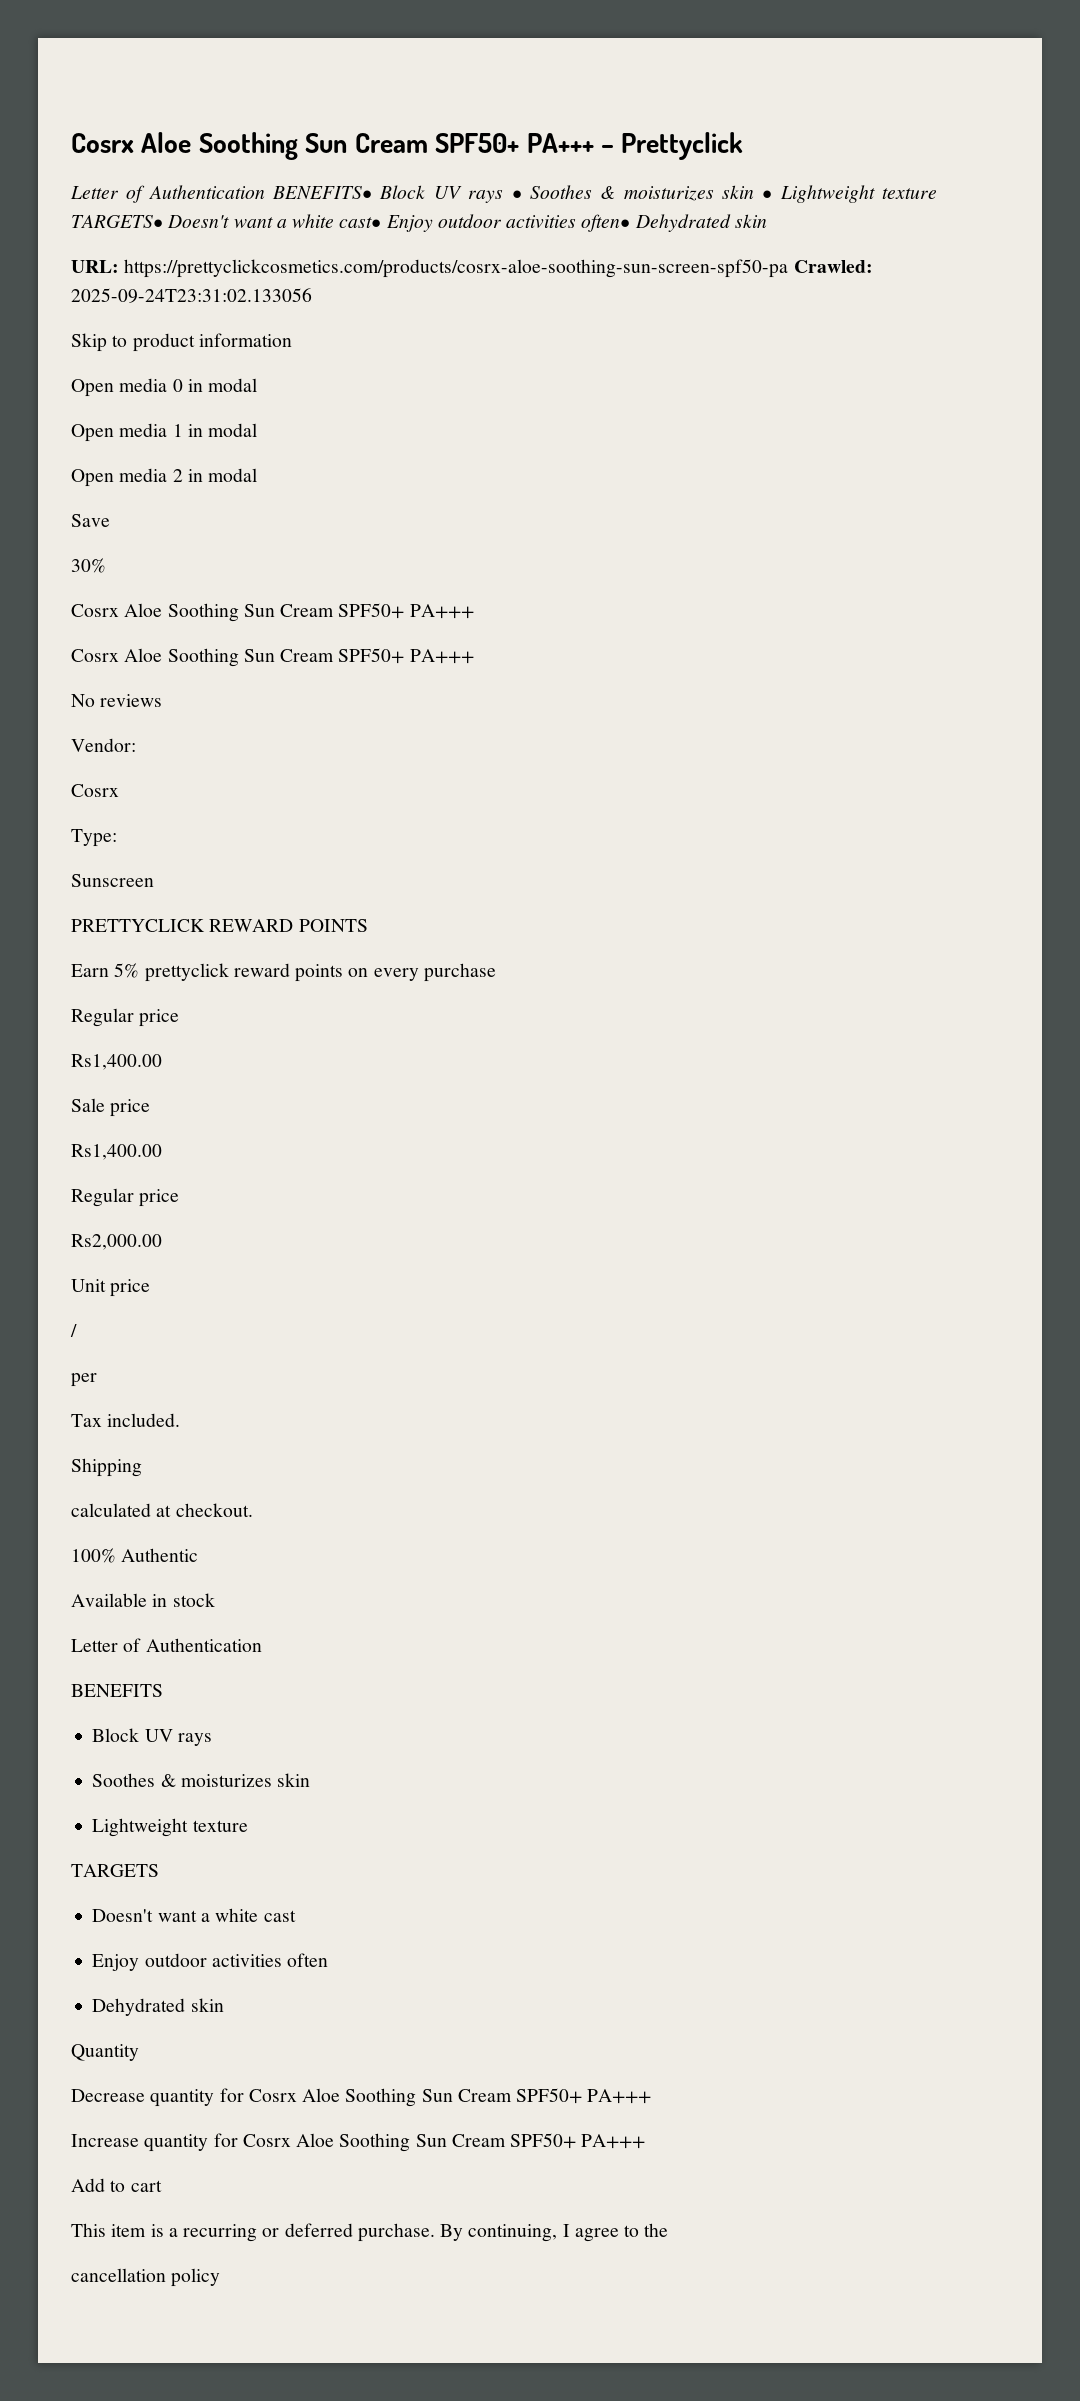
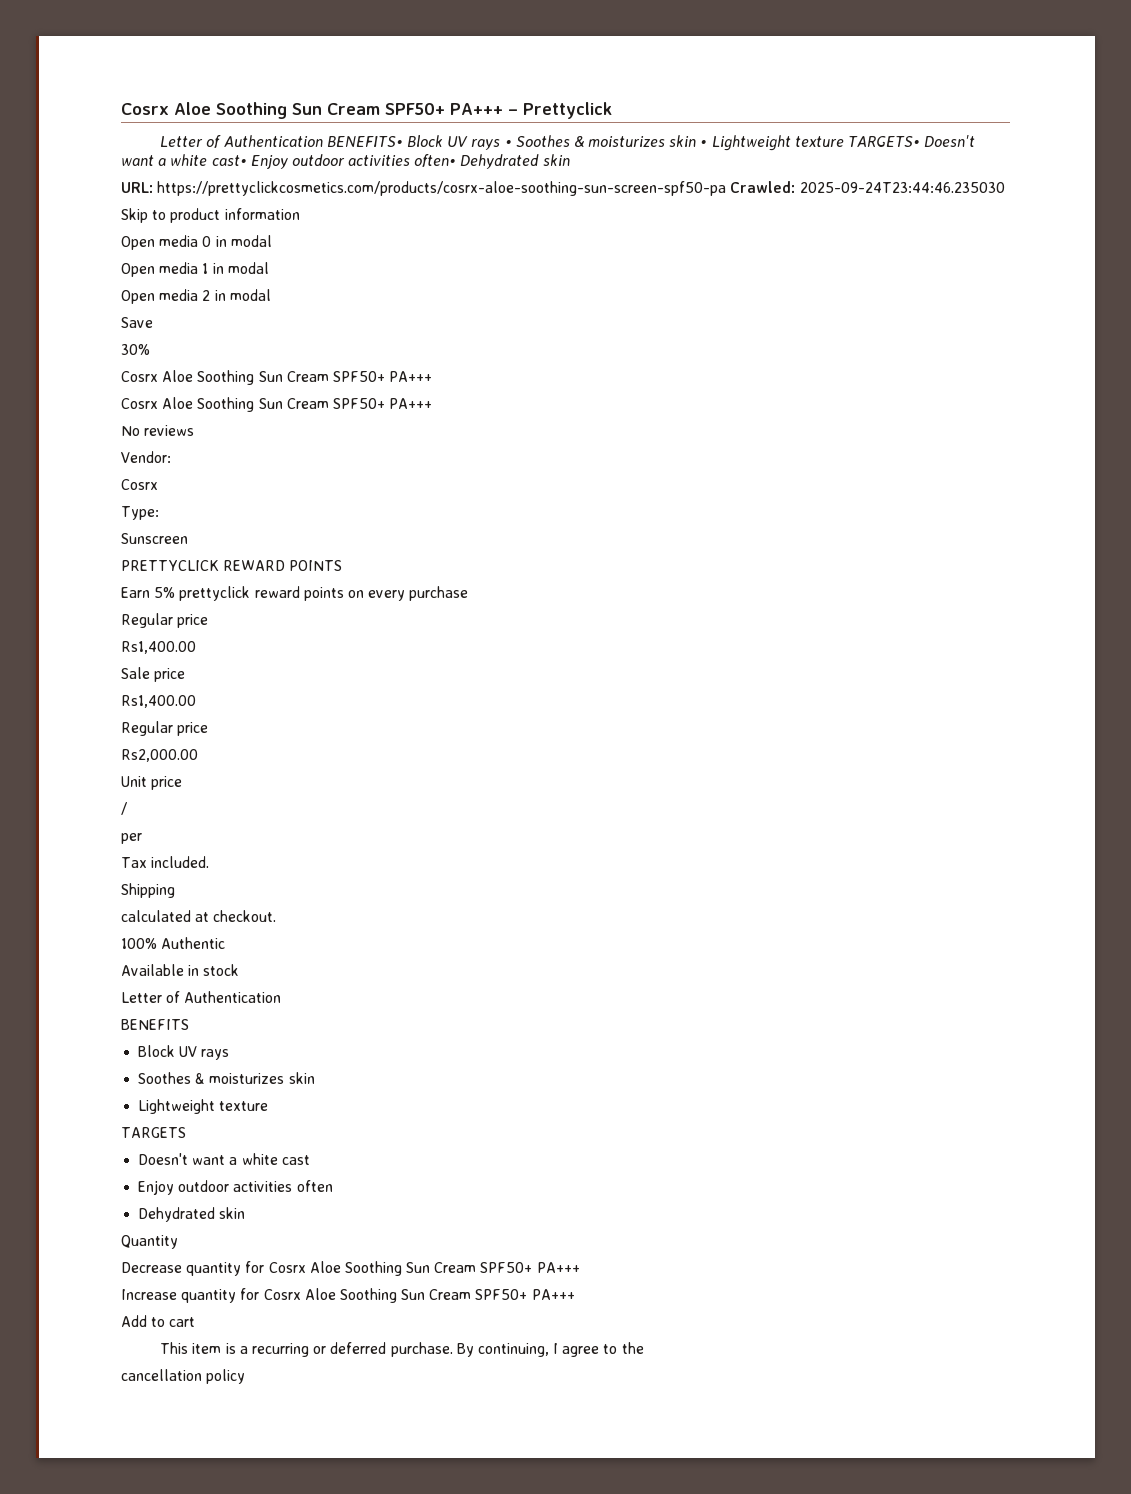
- URL: https://prettyclickcosmetics.com/products/cosrx-aloe-soothing-sun-screen-spf50-pa Crawled: 2025-09-24T23:31:02.133056
+ URL: https://prettyclickcosmetics.com/products/cosrx-aloe-soothing-sun-screen-spf50-pa Crawled: 2025-09-24T23:44:46.235030

